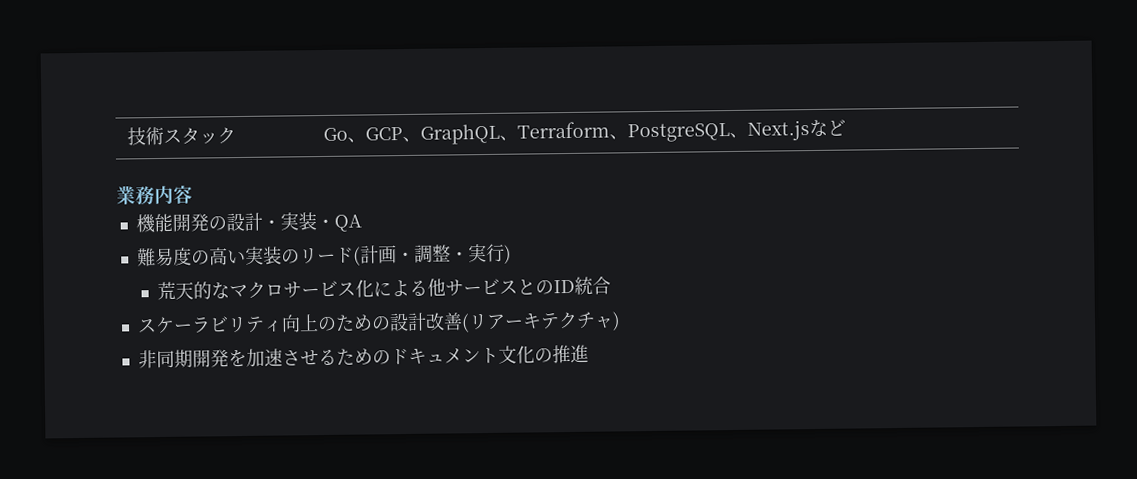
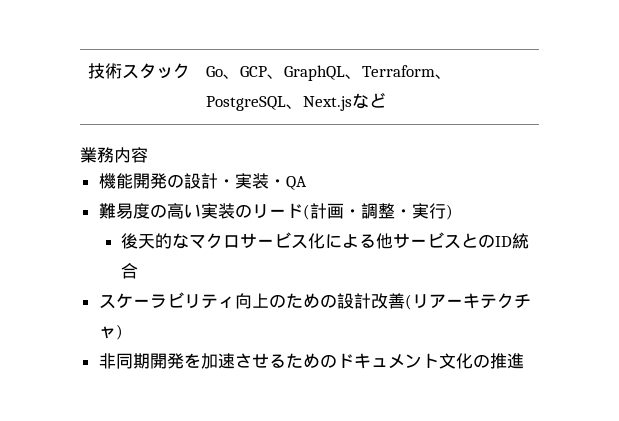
- 荒天的なマクロサービス化による他サービスとのID統合
+ 後天的なマクロサービス化による他サービスとのID統合

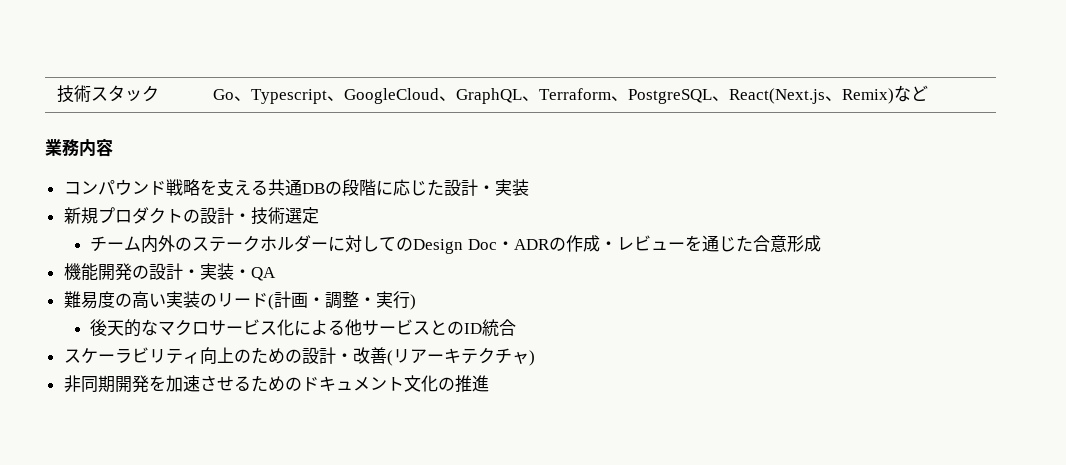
- 技術スタック | Go、GCP、GraphQL、Terraform、PostgreSQL、Next.jsなど
+ 技術スタック | Go、Typescript、GoogleCloud、GraphQL、Terraform、PostgreSQL、React(Next.js、Remix)など
+ コンパウンド戦略を支える共通DBの段階に応じた設計・実装
+ 新規プロダクトの設計・技術選定
+ チーム内外のステークホルダーに対してのDesign Doc・ADRの作成・レビューを通じた合意形成
- スケーラビリティ向上のための設計改善(リアーキテクチャ)
+ スケーラビリティ向上のための設計・改善(リアーキテクチャ)

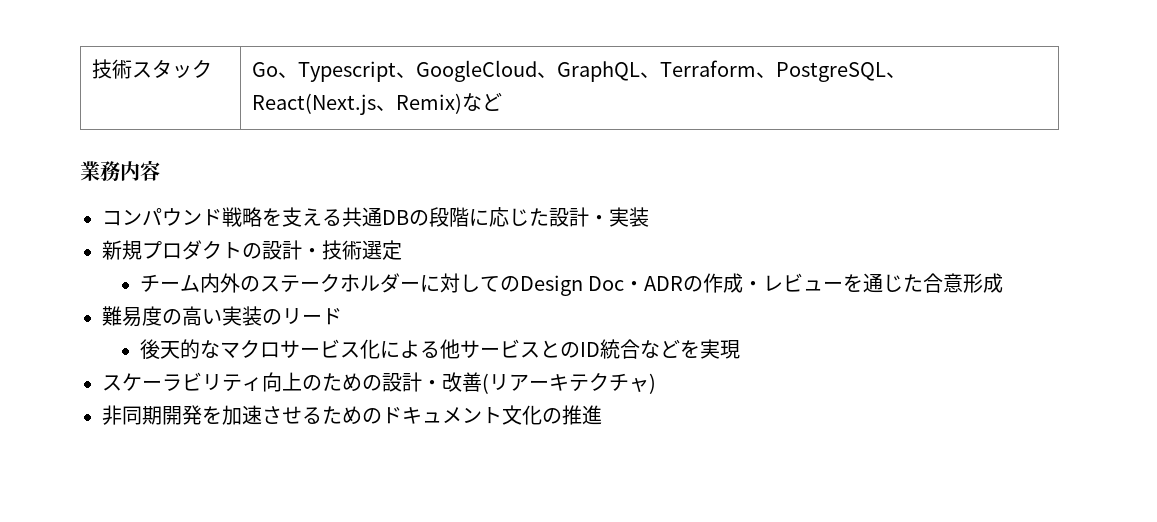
- 機能開発の設計・実装・QA
- 難易度の高い実装のリード(計画・調整・実行)
+ 難易度の高い実装のリード
- 後天的なマクロサービス化による他サービスとのID統合
+ 後天的なマクロサービス化による他サービスとのID統合などを実現

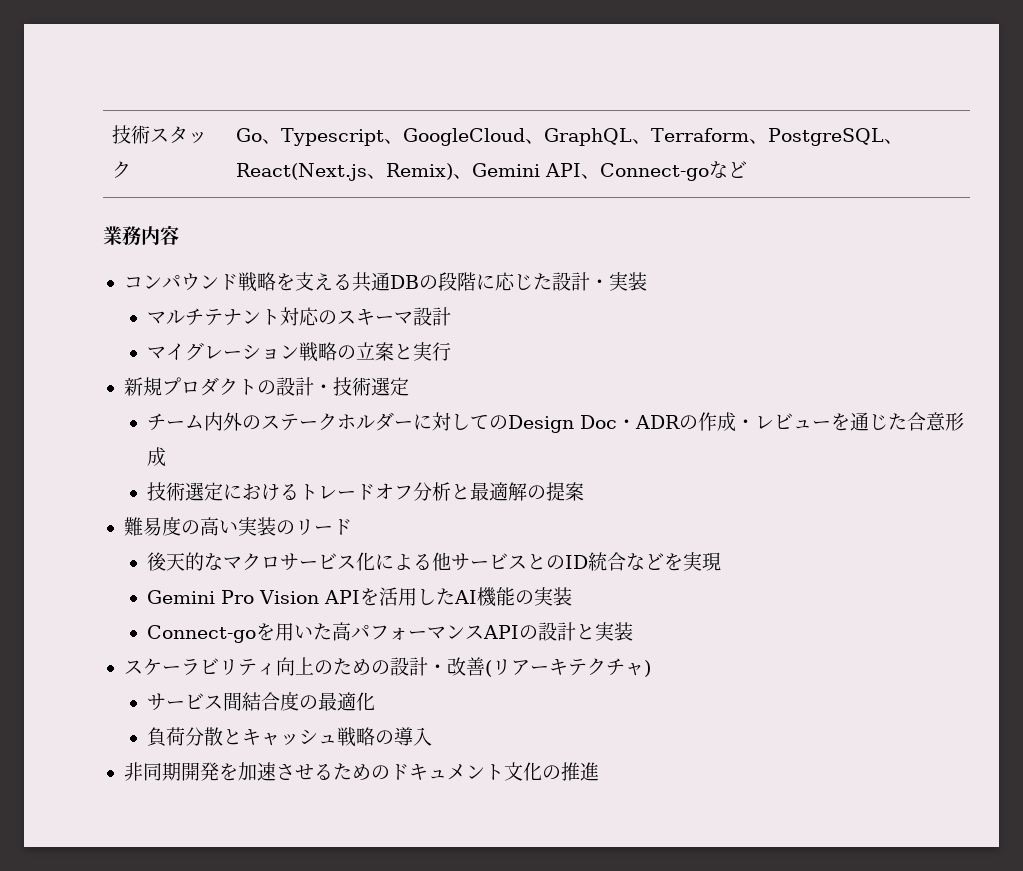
- 技術スタック | Go、Typescript、GoogleCloud、GraphQL、Terraform、PostgreSQL、React(Next.js、Remix)など
+ 技術スタック | Go、Typescript、GoogleCloud、GraphQL、Terraform、PostgreSQL、React(Next.js、Remix)、Gemini API、Connect-goなど
+ マルチテナント対応のスキーマ設計
+ マイグレーション戦略の立案と実行
+ 技術選定におけるトレードオフ分析と最適解の提案
+ Gemini Pro Vision APIを活用したAI機能の実装
+ Connect-goを用いた高パフォーマンスAPIの設計と実装
+ サービス間結合度の最適化
+ 負荷分散とキャッシュ戦略の導入

